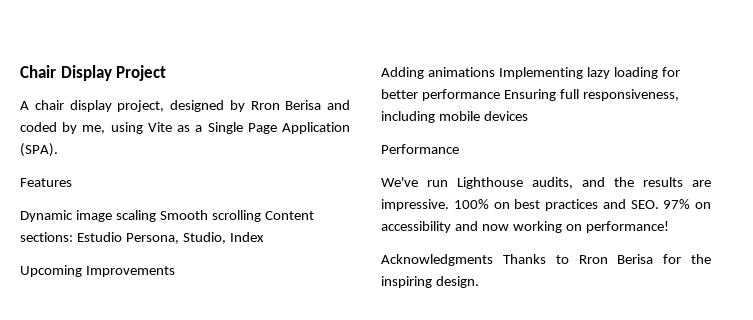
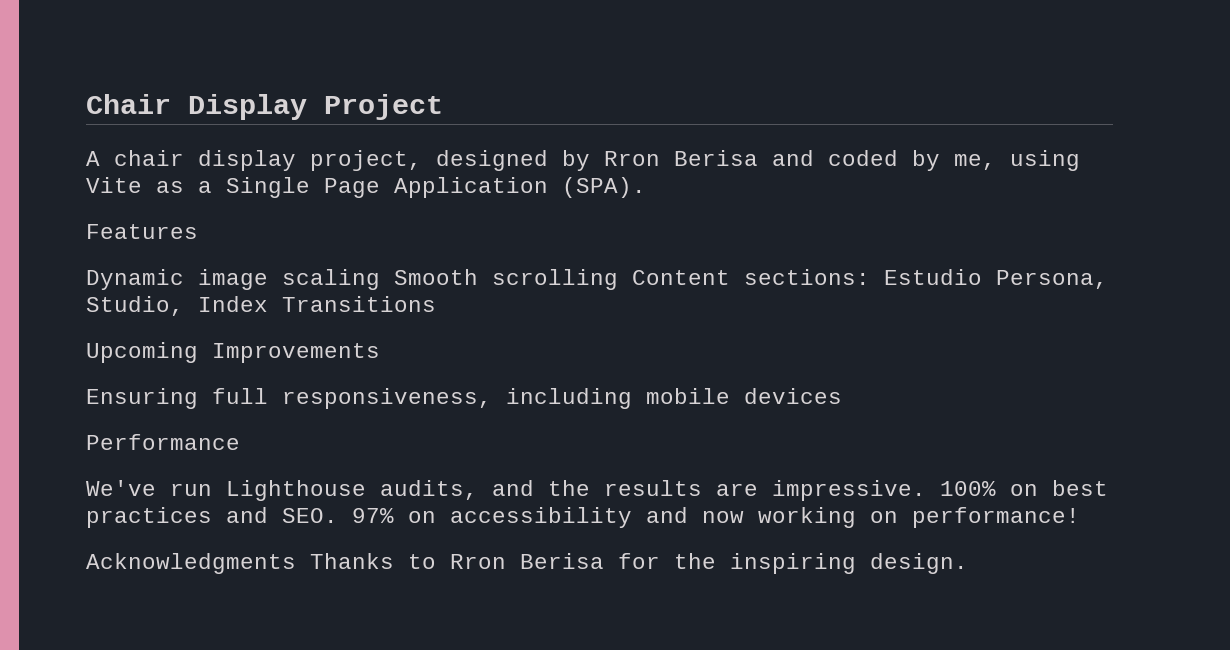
- Dynamic image scaling Smooth scrolling Content sections: Estudio Persona, Studio, Index
+ Dynamic image scaling Smooth scrolling Content sections: Estudio Persona, Studio, Index Transitions
- Adding animations Implementing lazy loading for better performance Ensuring full responsiveness, including mobile devices
+ Ensuring full responsiveness, including mobile devices

